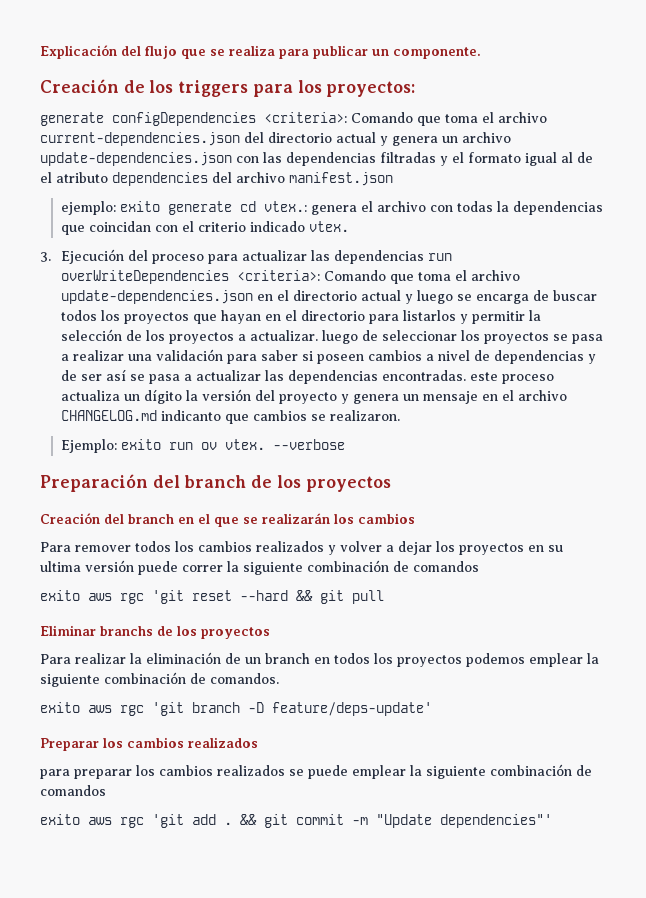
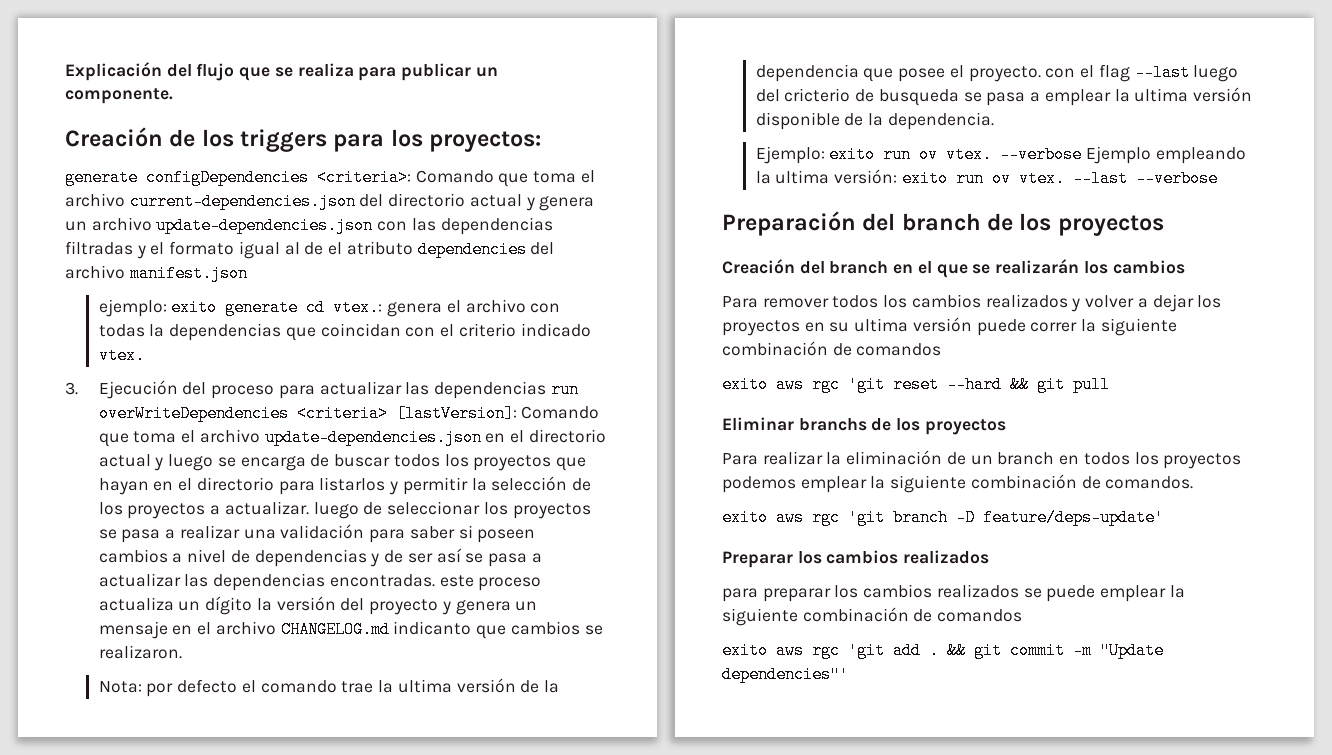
- 3. Ejecución del proceso para actualizar las dependencias run overWriteDependencies <criteria>:
+ 3. Ejecución del proceso para actualizar las dependencias run overWriteDependencies <criteria> [lastVersion]:
+ Nota: por defecto el comando trae la ultima versión de la dependencia que posee el proyecto. con el flag --last luego del cricterio de busqueda se pasa a emplear la ultima versión disponible de la dependencia.
- --verbose
+ --verbose Ejemplo empleando la ultima versión: exito run ov vtex. --last --verbose

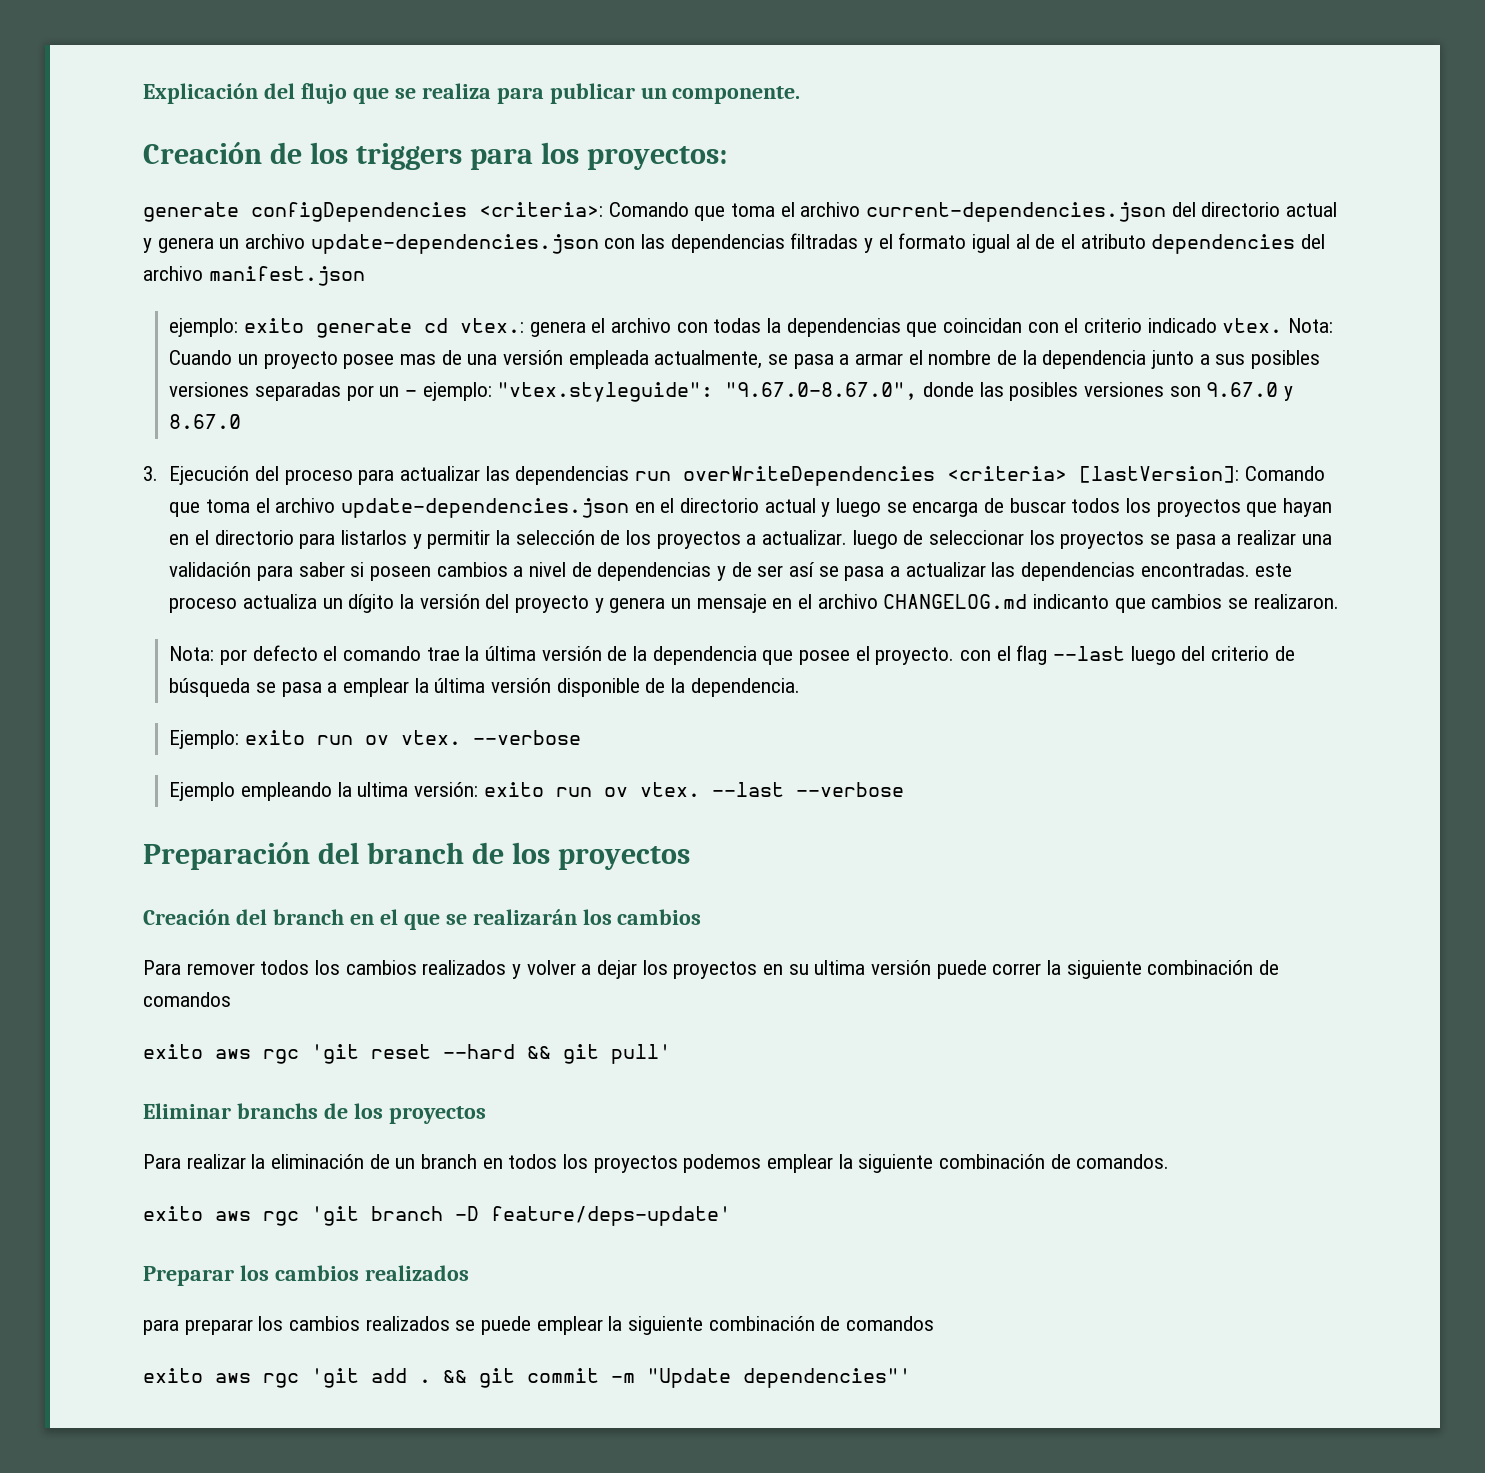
+ Nota: Cuando un proyecto posee mas de una versión empleada actualmente, se pasa a armar el nombre de la dependencia junto a sus posibles versiones separadas por un - ejemplo: "vtex.styleguide": "9.67.0-8.67.0", donde las posibles versiones son 9.67.0 y 8.67.0
- Nota: por defecto el comando trae la ultima versión de la dependencia que posee el proyecto. con el flag --last luego del cricterio de busqueda se pasa a emplear la ultima versión disponible de la dependencia.
+ Nota: por defecto el comando trae la última versión de la dependencia que posee el proyecto. con el flag --last luego del criterio de búsqueda se pasa a emplear la última versión disponible de la dependencia.
- Ejemplo: exito run ov vtex. --verbose Ejemplo empleando la ultima versión: exito run ov vtex.
+ Ejemplo: exito run ov vtex. --verbose
+ Ejemplo empleando la ultima versión: exito run ov vtex.
- exito aws rgc 'git reset --hard && git pull
+ exito aws rgc 'git reset --hard && git pull'

